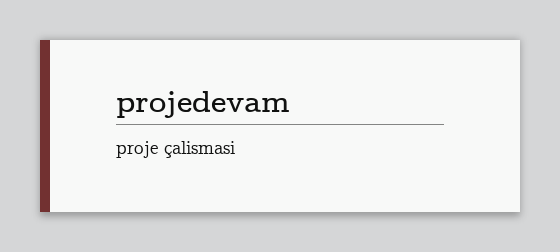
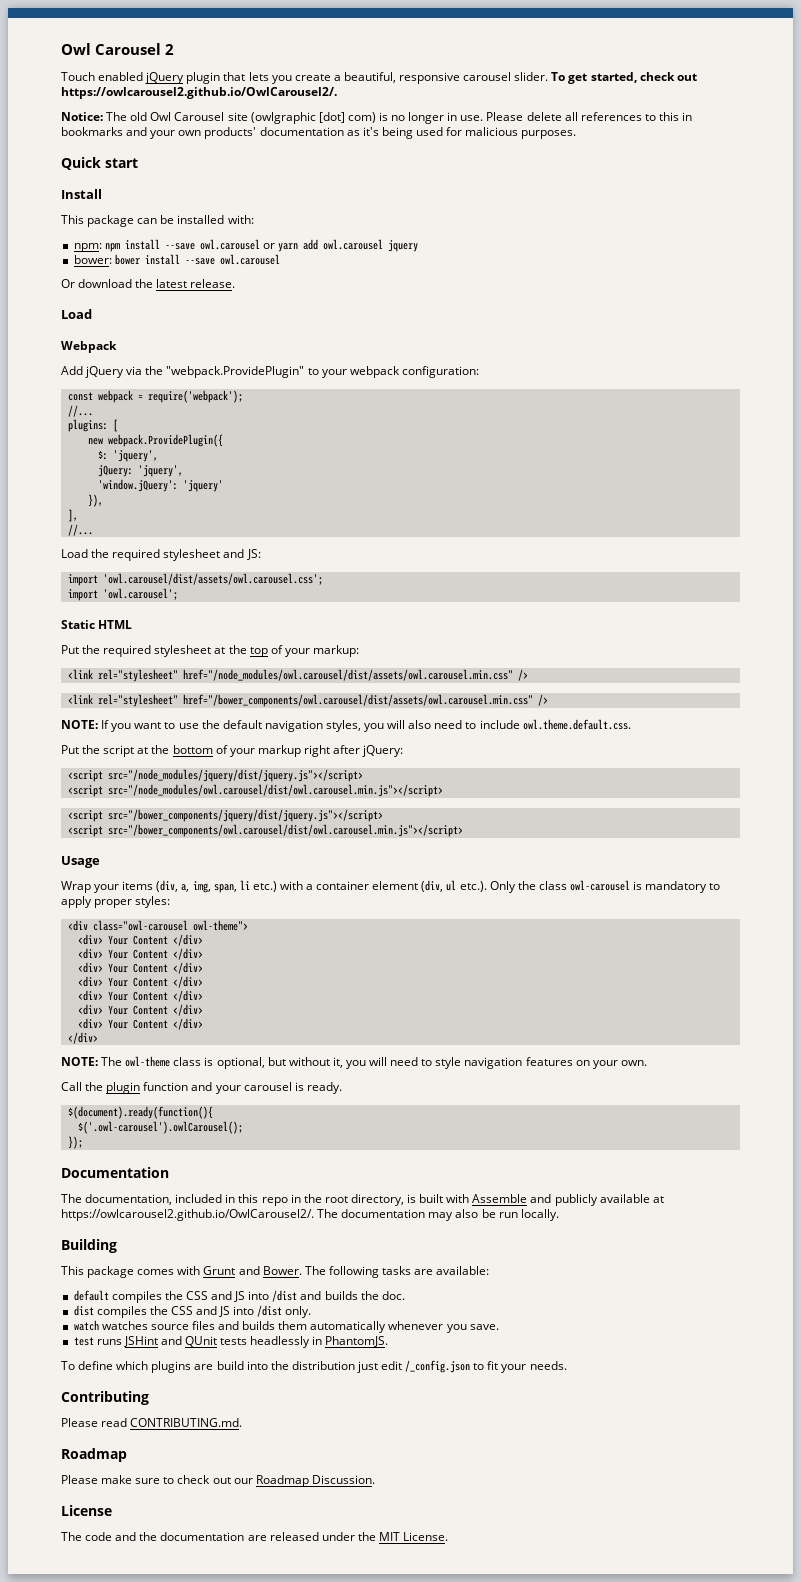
- projedevam
- proje çalismasi
+ Owl Carousel 2
+ Touch enabled jQuery plugin that lets you create a beautiful, responsive carousel slider. To get started, check out https://owlcarousel2.github.io/OwlCarousel2/.
+ Notice: The old Owl Carousel site (owlgraphic [dot] com) is no longer in use. Please delete all references to this in bookmarks and your own products' documentation as it's being used for malicious purposes.
+ Quick start
+ Install
+ This package can be installed with:
+ npm: npm install --save owl.carousel or yarn add owl.carousel jquery
+ bower: bower install --save owl.carousel
+ Or download the latest release.
+ Load
+ Webpack
+ Add jQuery via the "webpack.ProvidePlugin" to your webpack configuration:
+ const webpack = require('webpack');
+ //...
+ plugins: [
+ new webpack.ProvidePlugin({
+ $: 'jquery',
+ jQuery: 'jquery',
+ 'window.jQuery': 'jquery'
+ }),
+ ],
+ //...
+ Load the required stylesheet and JS:
+ import 'owl.carousel/dist/assets/owl.carousel.css';
+ import 'owl.carousel';
+ Static HTML
+ Put the required stylesheet at the top of your markup:
+ <link rel="stylesheet" href="/node_modules/owl.carousel/dist/assets/owl.carousel.min.css" />
+ <link rel="stylesheet" href="/bower_components/owl.carousel/dist/assets/owl.carousel.min.css" />
+ NOTE: If you want to use the default navigation styles, you will also need to include owl.theme.default.css.
+ Put the script at the bottom of your markup right after jQuery:
+ <script src="/node_modules/jquery/dist/jquery.js"></script>
+ <script src="/node_modules/owl.carousel/dist/owl.carousel.min.js"></script>
+ <script src="/bower_components/jquery/dist/jquery.js"></script>
+ <script src="/bower_components/owl.carousel/dist/owl.carousel.min.js"></script>
+ Usage
+ Wrap your items (div, a, img, span, li etc.) with a container element (div, ul etc.). Only the class owl-carousel is mandatory to apply proper styles:
+ <div class="owl-carousel owl-theme">
+ <div> Your Content </div>
+ <div> Your Content </div>
+ <div> Your Content </div>
+ <div> Your Content </div>
+ <div> Your Content </div>
+ <div> Your Content </div>
+ <div> Your Content </div>
+ </div>
+ NOTE: The owl-theme class is optional, but without it, you will need to style navigation features on your own.
+ Call the plugin function and your carousel is ready.
+ $(document).ready(function(){
+ $('.owl-carousel').owlCarousel();
+ });
+ Documentation
+ The documentation, included in this repo in the root directory, is built with Assemble and publicly available at https://owlcarousel2.github.io/OwlCarousel2/. The documentation may also be run locally.
+ Building
+ This package comes with Grunt and Bower. The following tasks are available:
+ default compiles the CSS and JS into /dist and builds the doc.
+ dist compiles the CSS and JS into /dist only.
+ watch watches source files and builds them automatically whenever you save.
+ test runs JSHint and QUnit tests headlessly in PhantomJS.
+ To define which plugins are build into the distribution just edit /_config.json to fit your needs.
+ Contributing
+ Please read CONTRIBUTING.md.
+ Roadmap
+ Please make sure to check out our Roadmap Discussion.
+ License
+ The code and the documentation are released under the MIT License.

